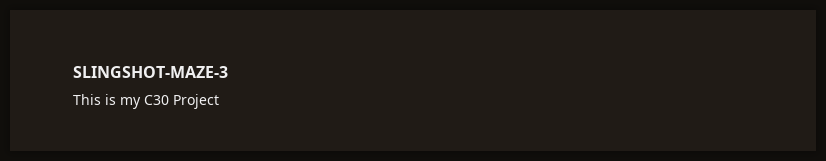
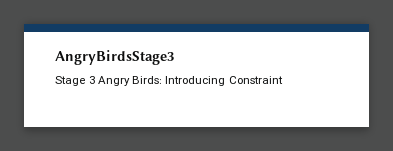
- SLINGSHOT-MAZE-3
- This is my C30 Project
+ AngryBirdsStage3
+ Stage 3 Angry Birds: Introducing Constraint

